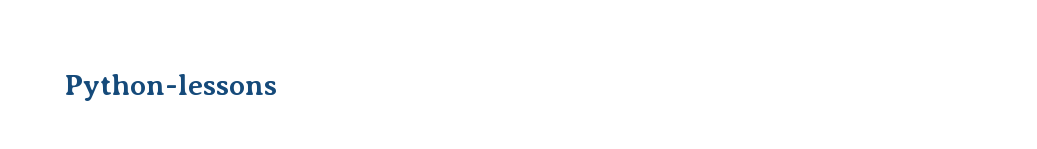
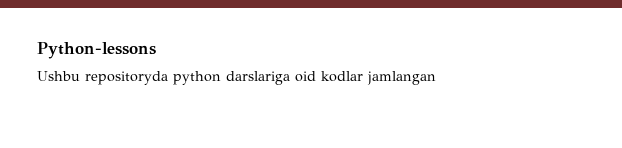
+ Ushbu repositoryda python darslariga oid kodlar jamlangan

